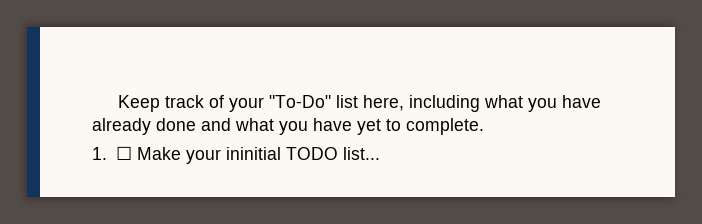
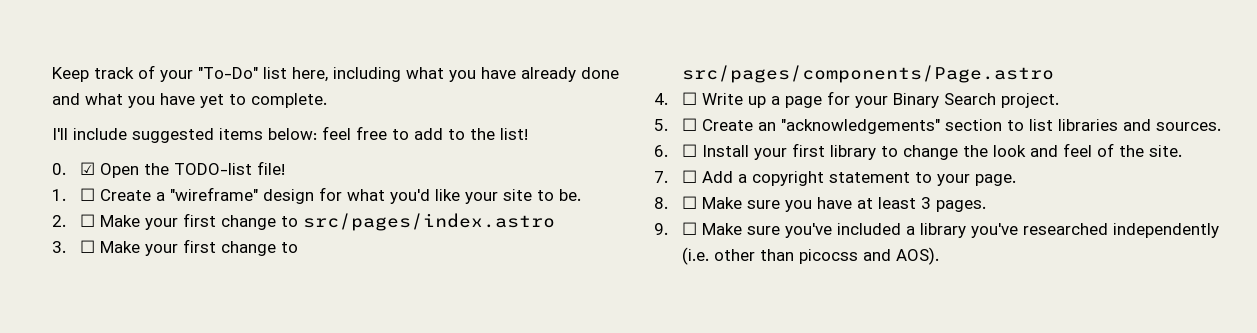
- 1. ☐ Make your ininitial TODO list...
+ I'll include suggested items below: feel free to add to the list!
+ 0. ☑ Open the TODO-list file!
+ 1. ☐ Create a "wireframe" design for what you'd like your site to be.
+ 2. ☐ Make your first change to src/pages/index.astro
+ 3. ☐ Make your first change to src/pages/components/Page.astro
+ 4. ☐ Write up a page for your Binary Search project.
+ 5. ☐ Create an "acknowledgements" section to list libraries and sources.
+ 6. ☐ Install your first library to change the look and feel of the site.
+ 7. ☐ Add a copyright statement to your page.
+ 8. ☐ Make sure you have at least 3 pages.
+ 9. ☐ Make sure you've included a library you've researched independently (i.e. other than picocss and AOS).

